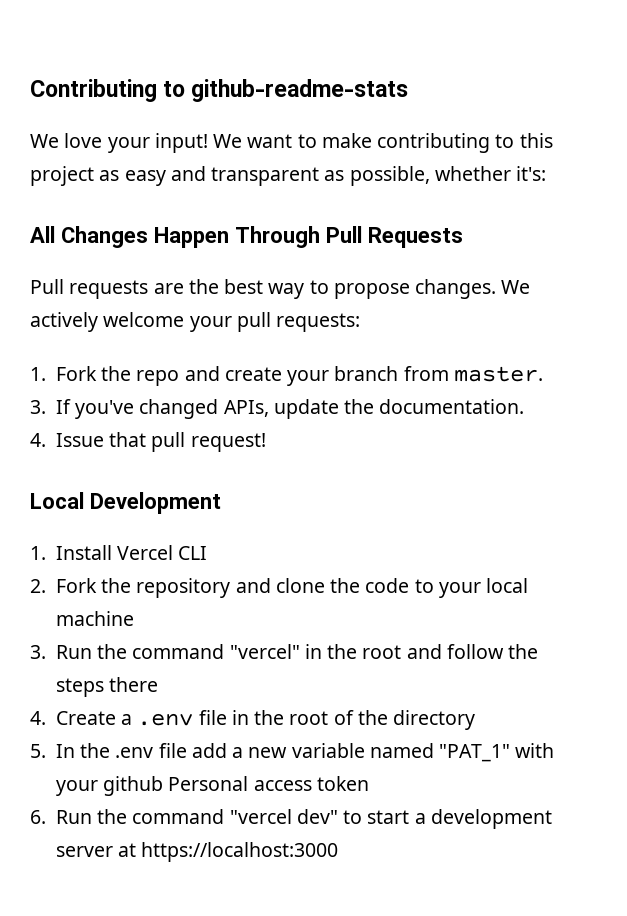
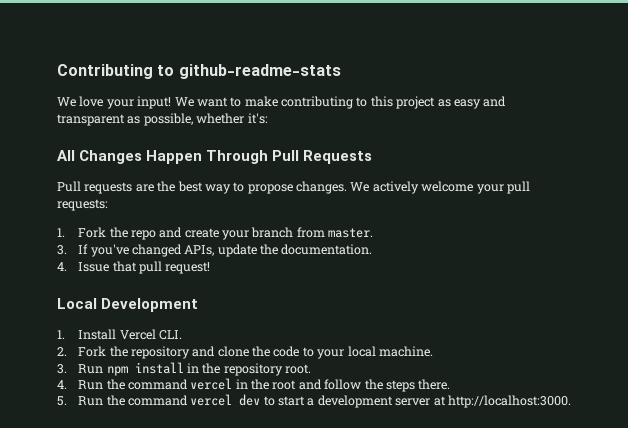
- 1. Install Vercel CLI
+ 1. Install Vercel CLI.
- 2. Fork the repository and clone the code to your local machine
- 3. Run the command "vercel" in the root and follow the steps there
- 4. Create a .env file in the root of the directory
- 5. In the .env file add a new variable named "PAT_1" with your github Personal access token
- 6. Run the command "vercel dev" to start a development server at https://localhost:3000
+ 2. Fork the repository and clone the code to your local machine.
+ 3. Run npm install in the repository root.
+ 4. Run the command vercel in the root and follow the steps there.
+ 5. Run the command vercel dev to start a development server at http://localhost:3000.

